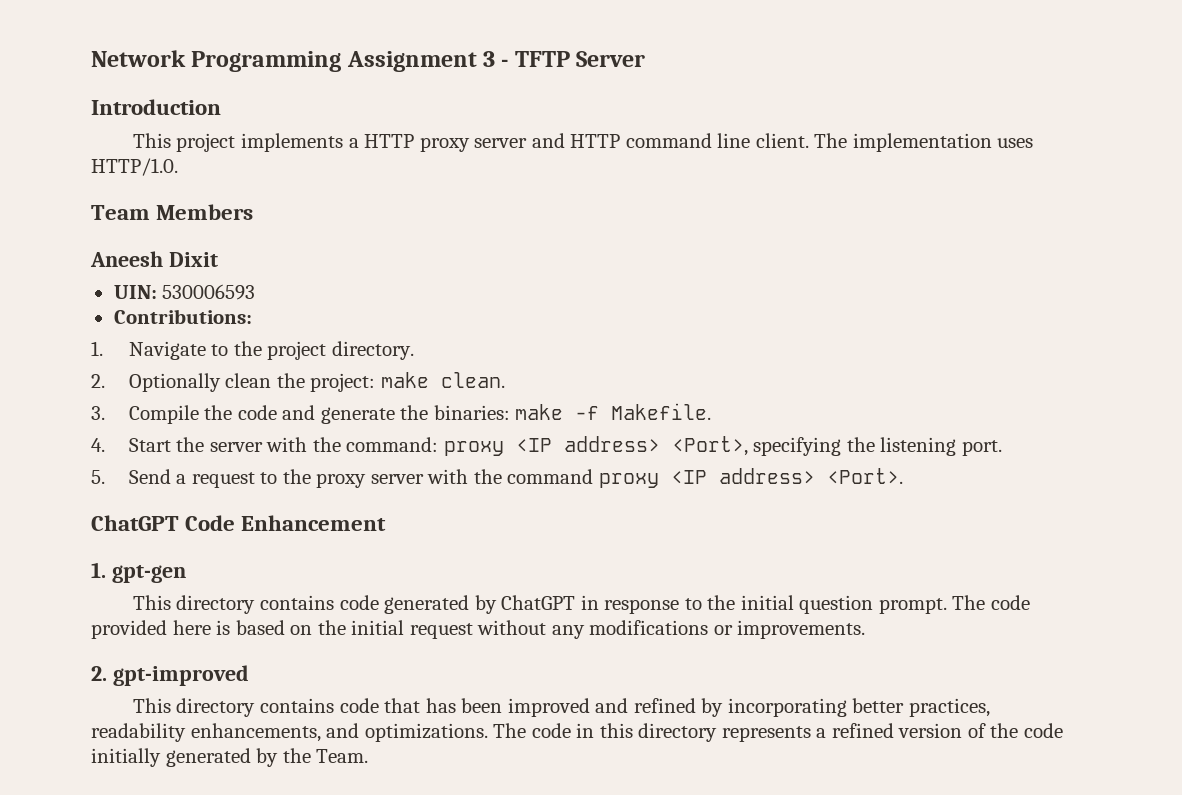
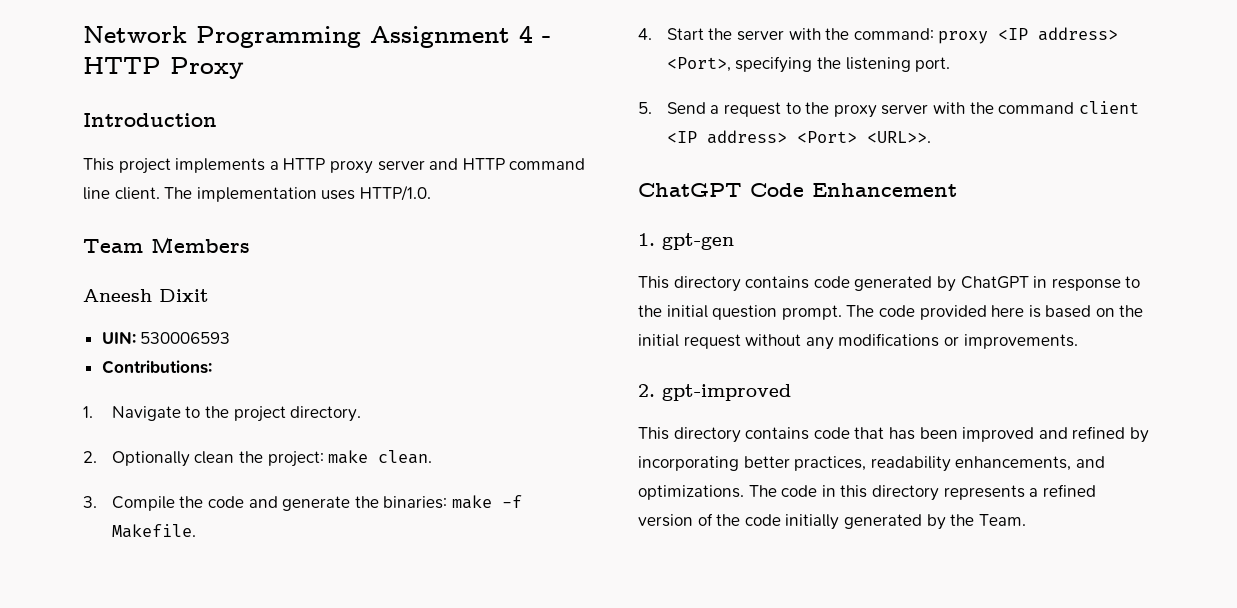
- Network Programming Assignment 3 - TFTP Server
+ Network Programming Assignment 4 - HTTP Proxy
- 5. Send a request to the proxy server with the command proxy <IP address> <Port>.
+ 5. Send a request to the proxy server with the command client <IP address> <Port> <URL>>.

